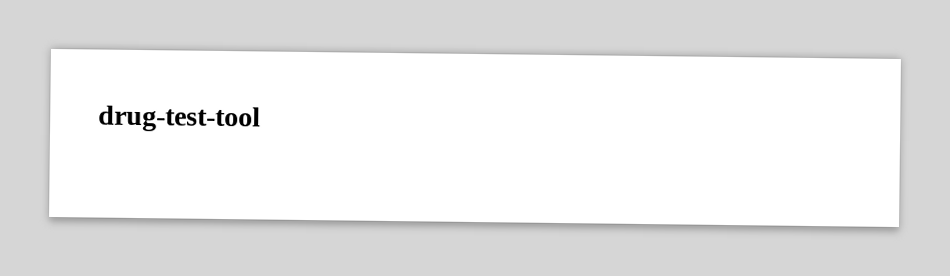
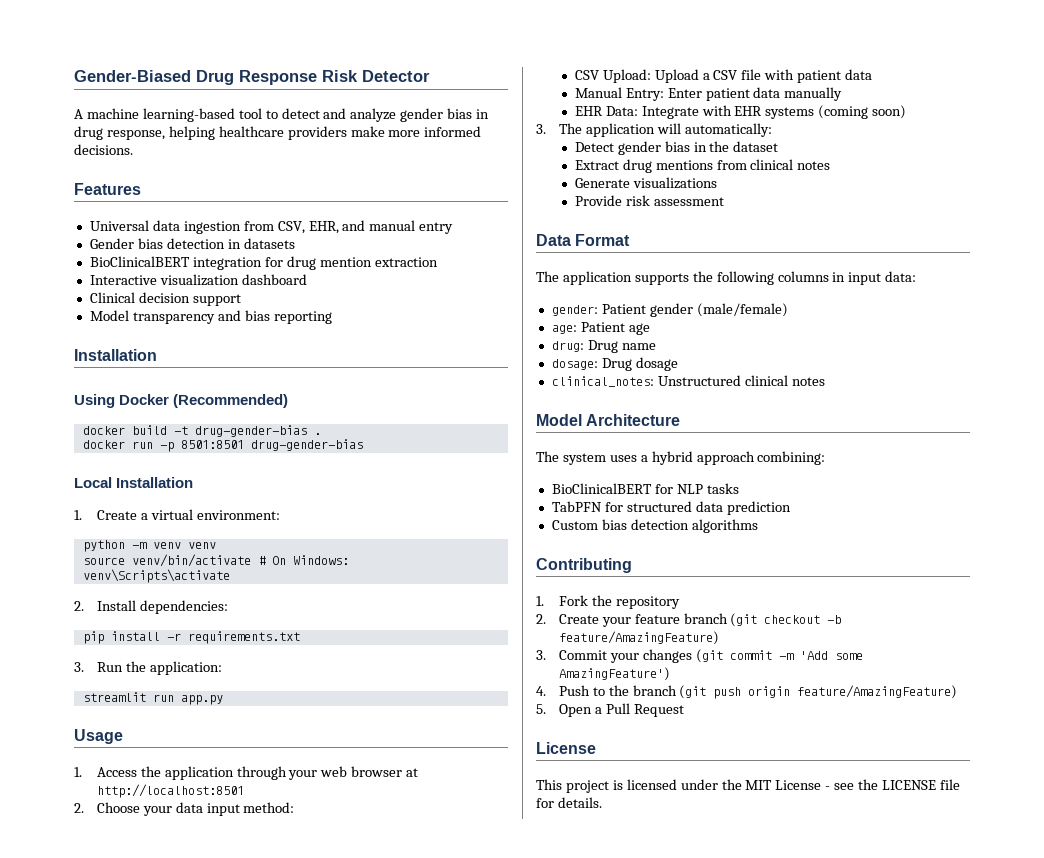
- drug-test-tool
+ Gender-Biased Drug Response Risk Detector
+ A machine learning-based tool to detect and analyze gender bias in drug response, helping healthcare providers make more informed decisions.
+ Features
+ Universal data ingestion from CSV, EHR, and manual entry
+ Gender bias detection in datasets
+ BioClinicalBERT integration for drug mention extraction
+ Interactive visualization dashboard
+ Clinical decision support
+ Model transparency and bias reporting
+ Installation
+ Using Docker (Recommended)
+ docker build -t drug-gender-bias .
+ docker run -p 8501:8501 drug-gender-bias
+ Local Installation
+ 1. Create a virtual environment:
+ python -m venv venv
+ source venv/bin/activate # On Windows: venv\Scripts\activate
+ 2. Install dependencies:
+ pip install -r requirements.txt
+ 3. Run the application:
+ streamlit run app.py
+ Usage
+ 1. Access the application through your web browser at http://localhost:8501
+ 2. Choose your data input method:
+ CSV Upload: Upload a CSV file with patient data
+ Manual Entry: Enter patient data manually
+ EHR Data: Integrate with EHR systems (coming soon)
+ 3. The application will automatically:
+ Detect gender bias in the dataset
+ Extract drug mentions from clinical notes
+ Generate visualizations
+ Provide risk assessment
+ Data Format
+ The application supports the following columns in input data:
+ gender: Patient gender (male/female)
+ age: Patient age
+ drug: Drug name
+ dosage: Drug dosage
+ clinical_notes: Unstructured clinical notes
+ Model Architecture
+ The system uses a hybrid approach combining:
+ BioClinicalBERT for NLP tasks
+ TabPFN for structured data prediction
+ Custom bias detection algorithms
+ Contributing
+ 1. Fork the repository
+ 2. Create your feature branch (git checkout -b feature/AmazingFeature)
+ 3. Commit your changes (git commit -m 'Add some AmazingFeature')
+ 4. Push to the branch (git push origin feature/AmazingFeature)
+ 5. Open a Pull Request
+ License
+ This project is licensed under the MIT License - see the LICENSE file for details.

